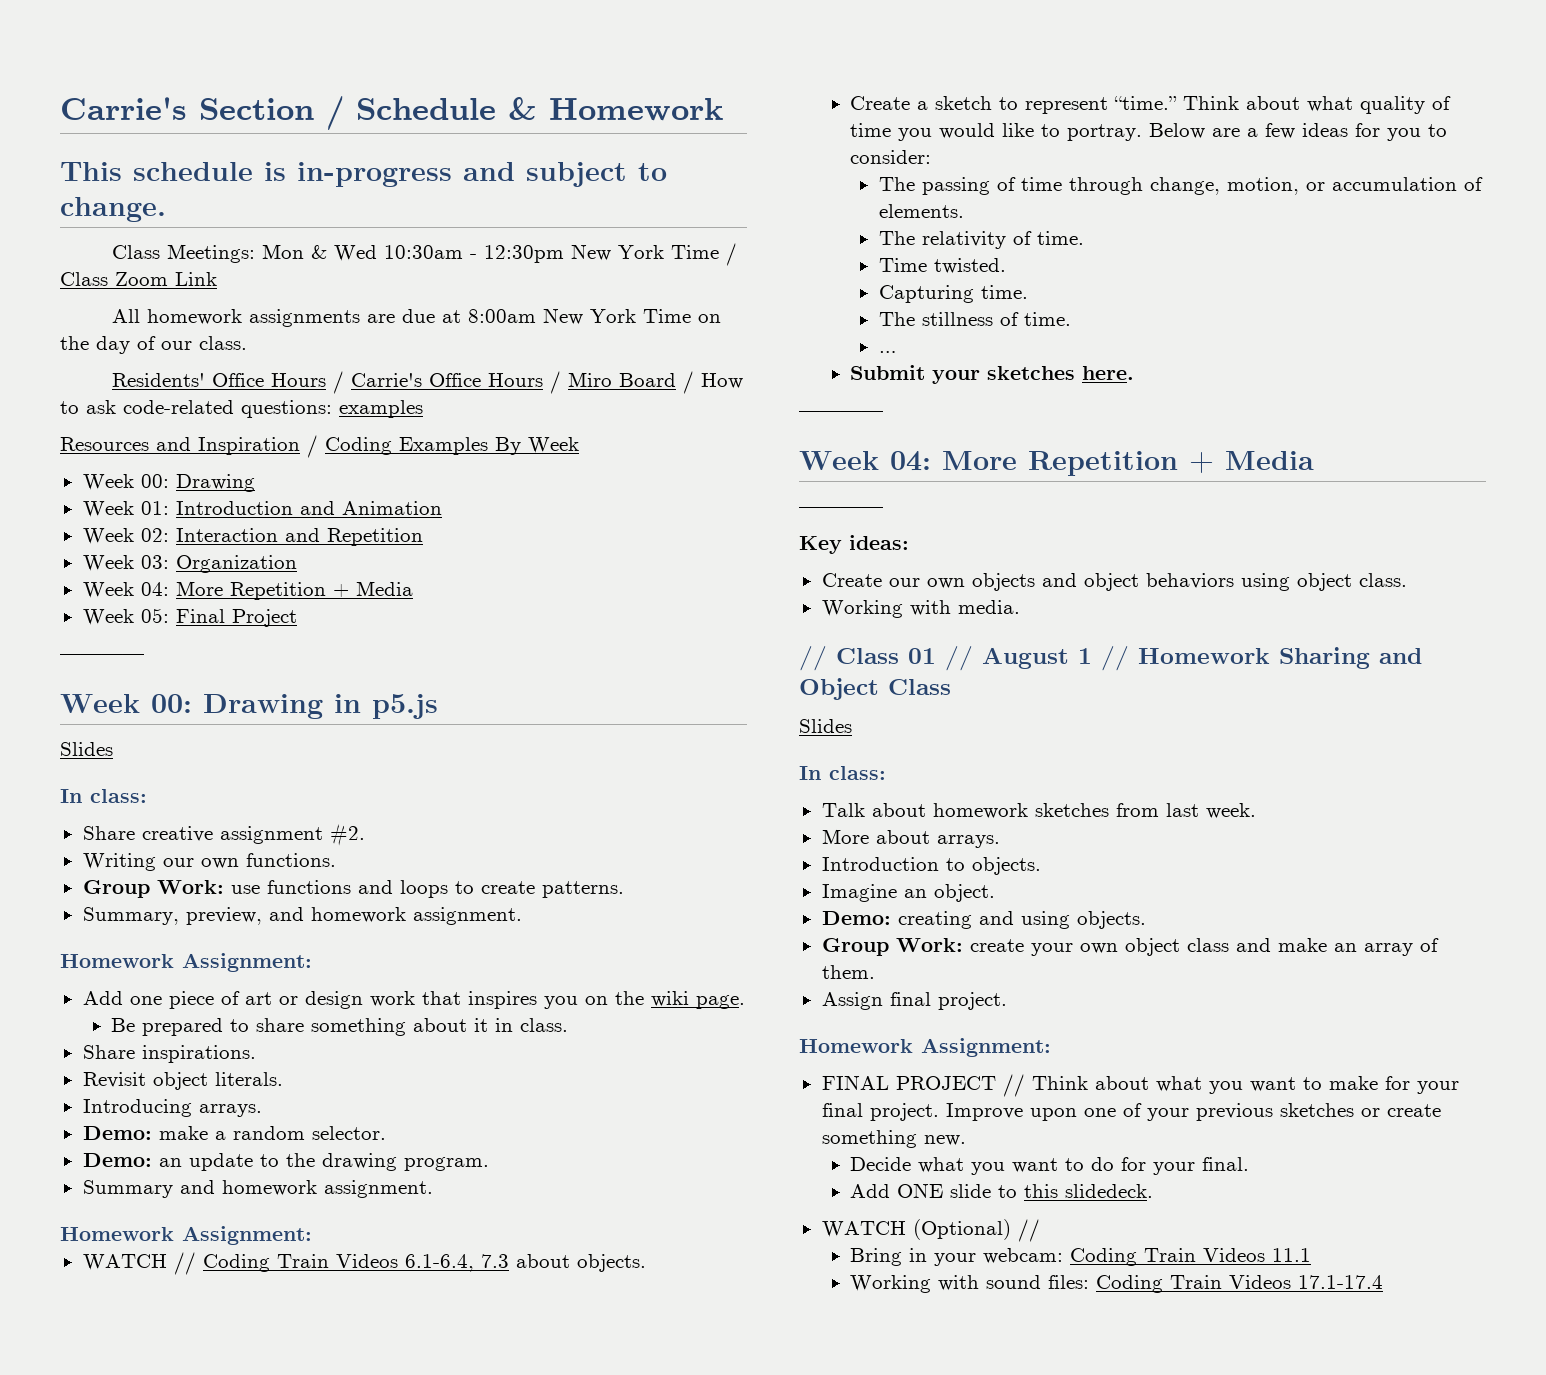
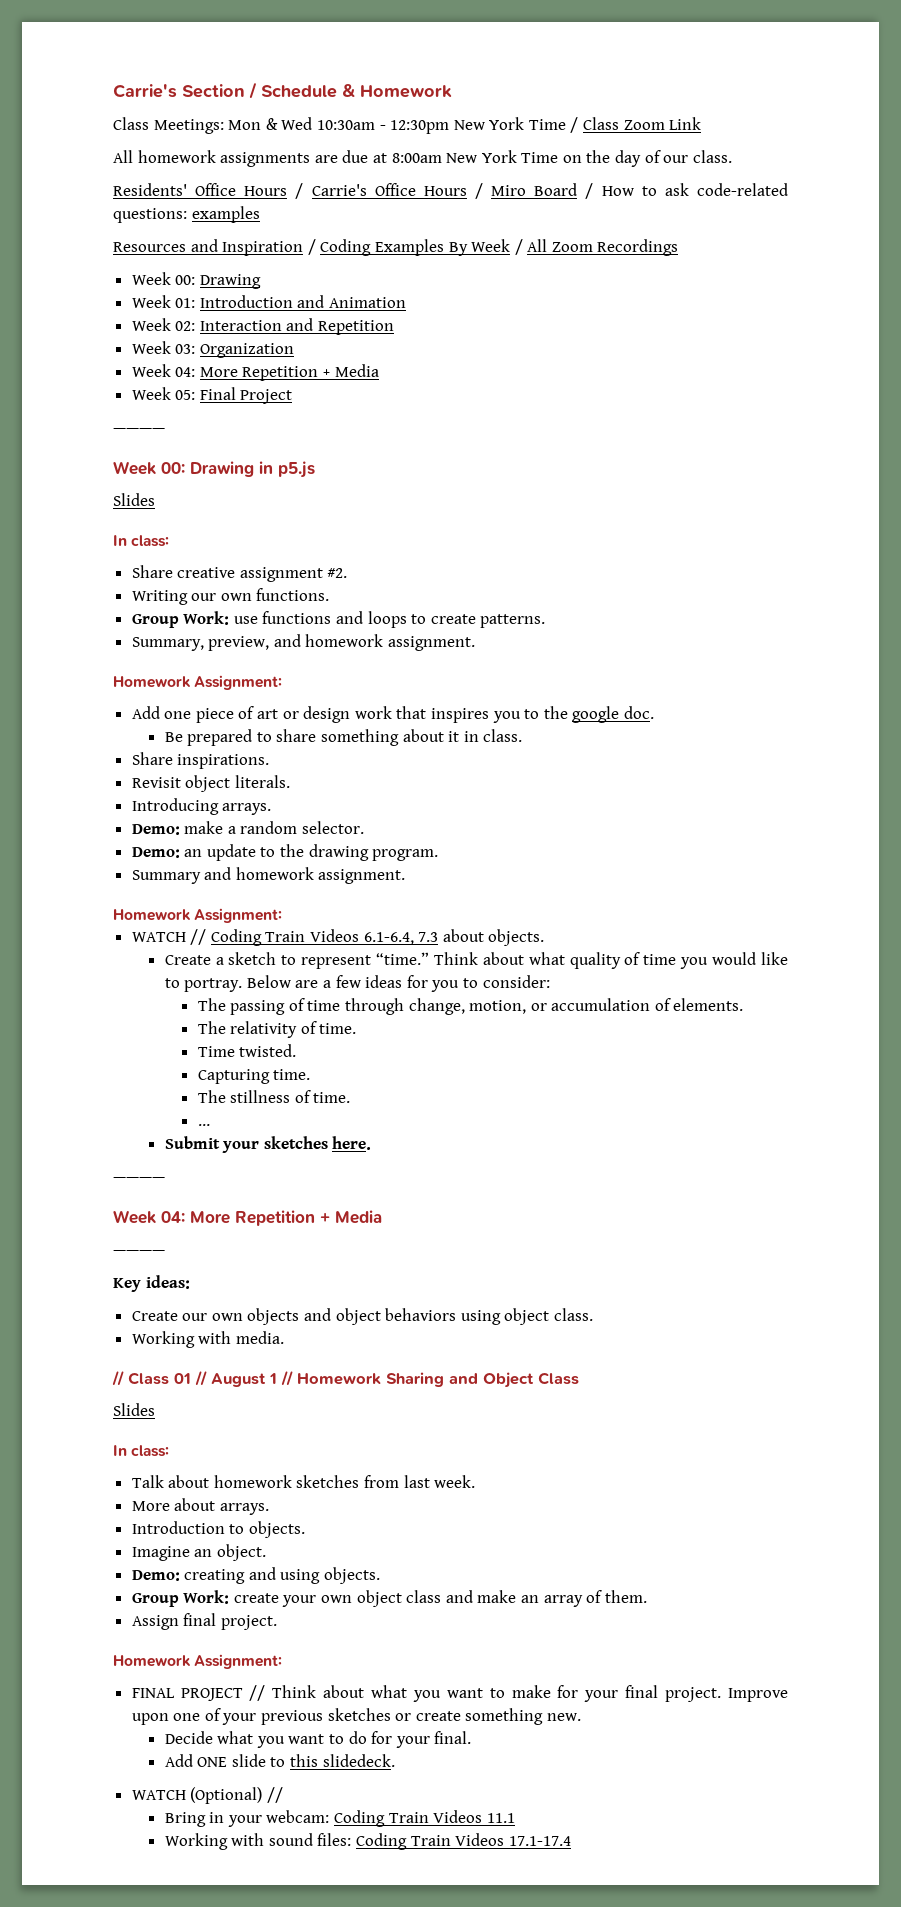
- This schedule is in-progress and subject to change.
- Resources and Inspiration / Coding Examples By Week
+ Resources and Inspiration / Coding Examples By Week / All Zoom Recordings
- Add one piece of art or design work that inspires you on the wiki page.
+ Add one piece of art or design work that inspires you to the google doc.

